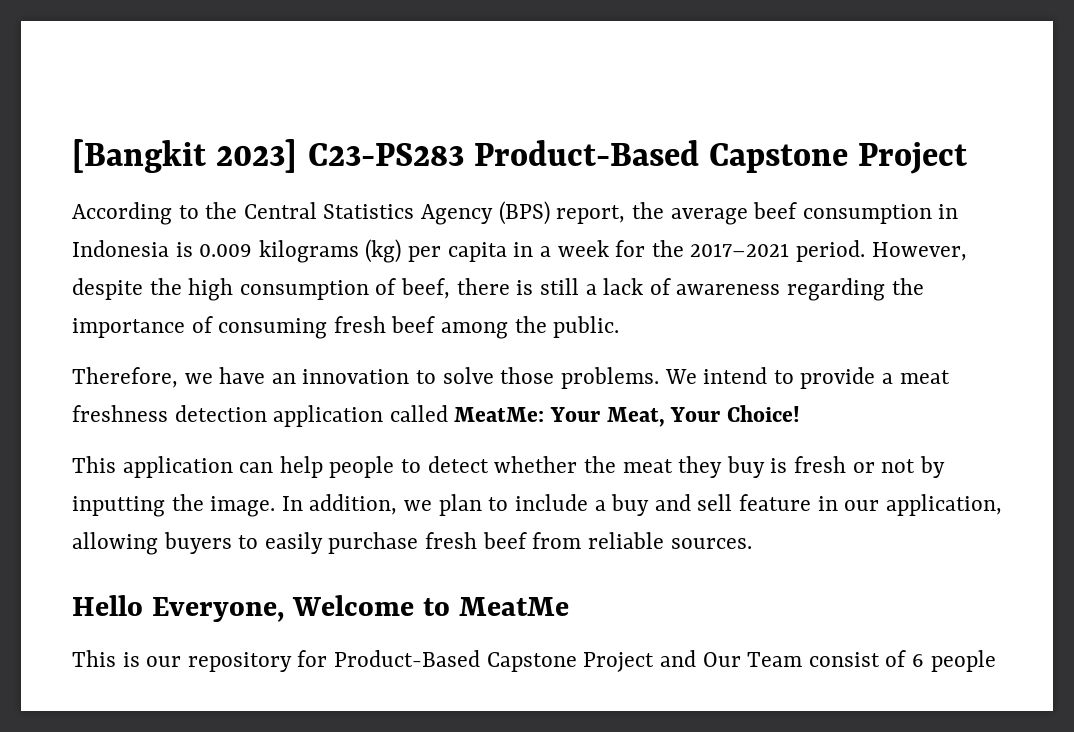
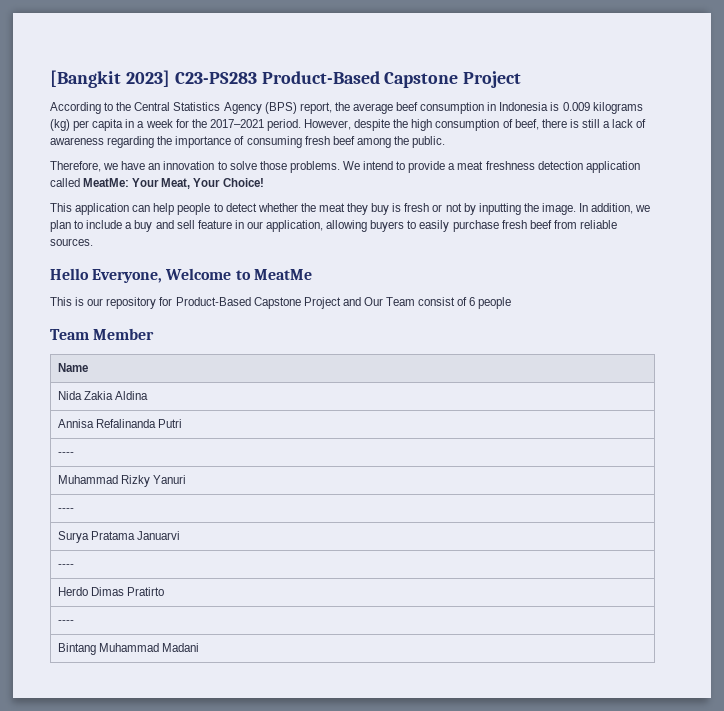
+ Team Member
+ Name
+ Nida Zakia Aldina
+ Annisa Refalinanda Putri
+ ----
+ Muhammad Rizky Yanuri
+ ----
+ Surya Pratama Januarvi
+ ----
+ Herdo Dimas Pratirto
+ ----
+ Bintang Muhammad Madani

